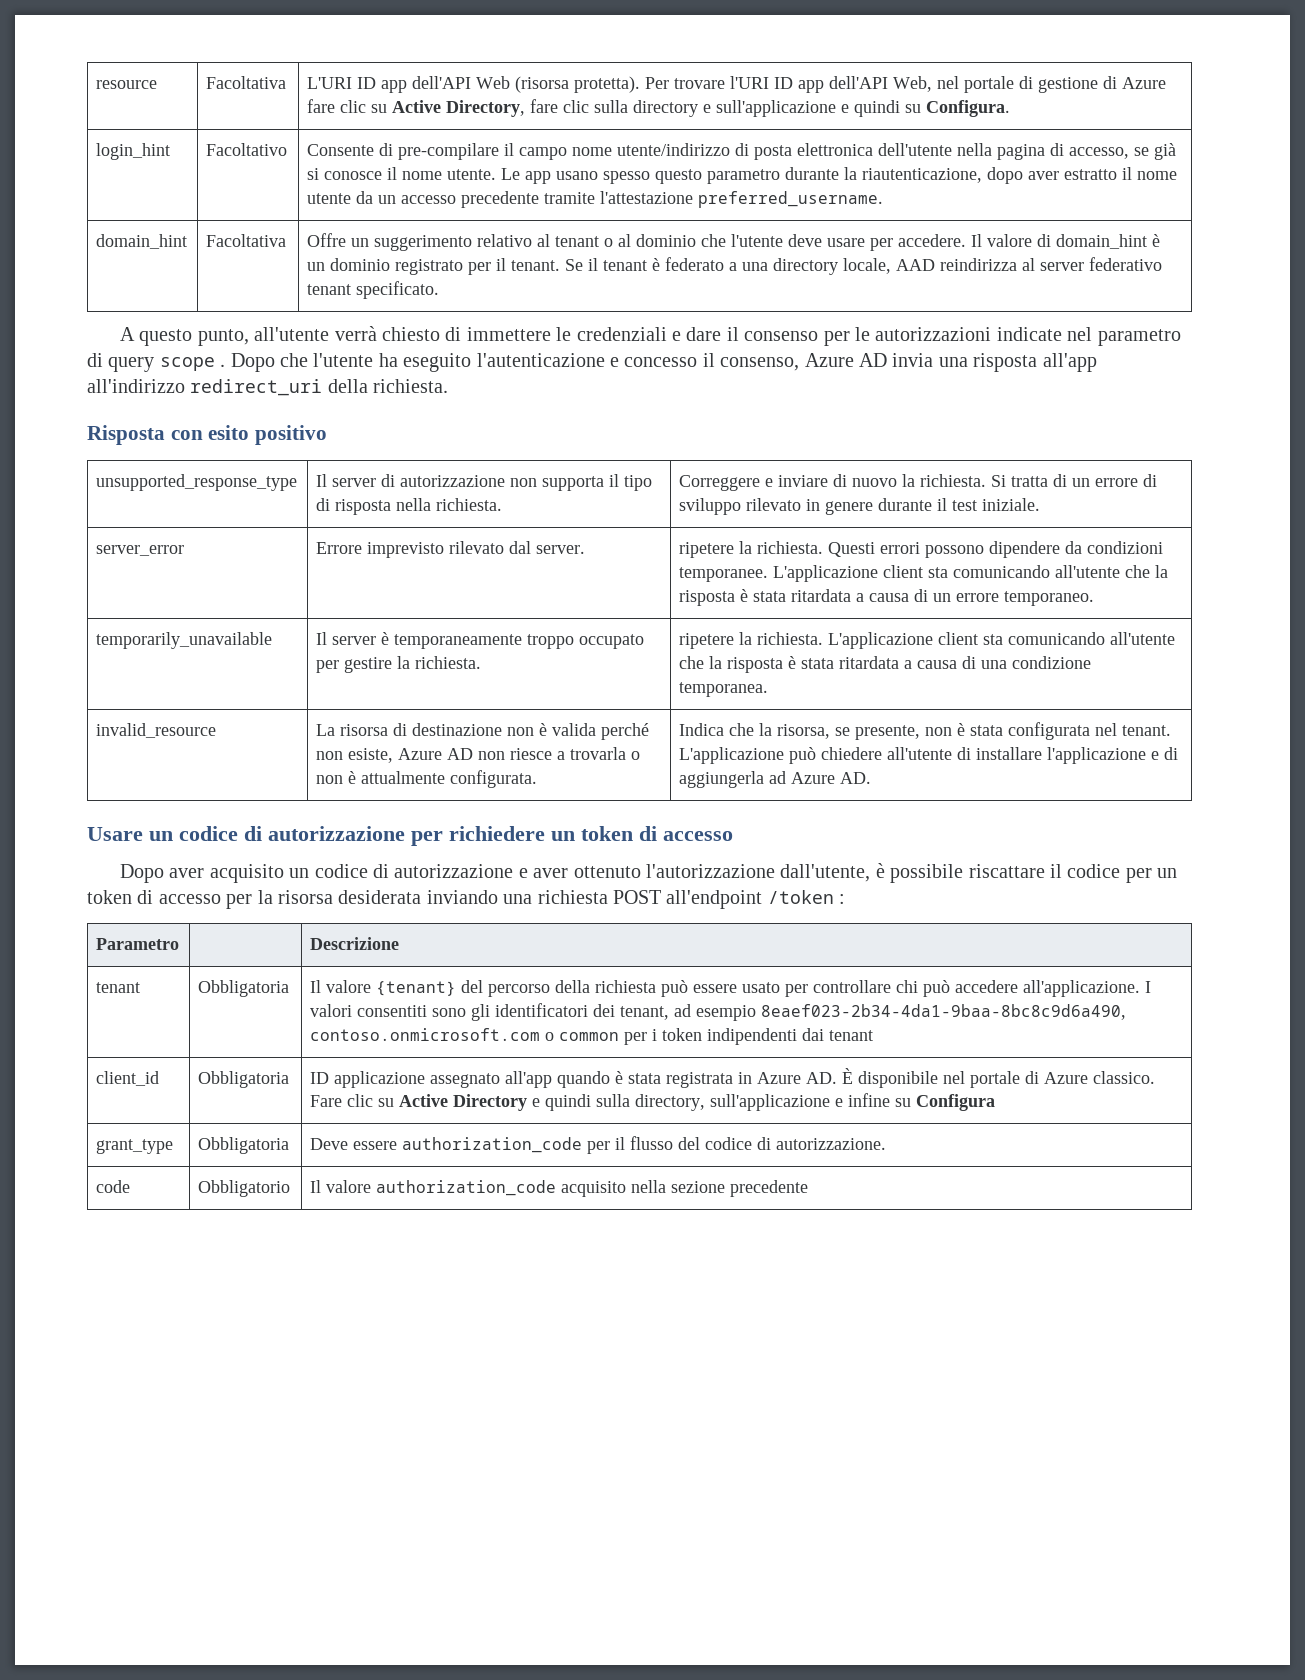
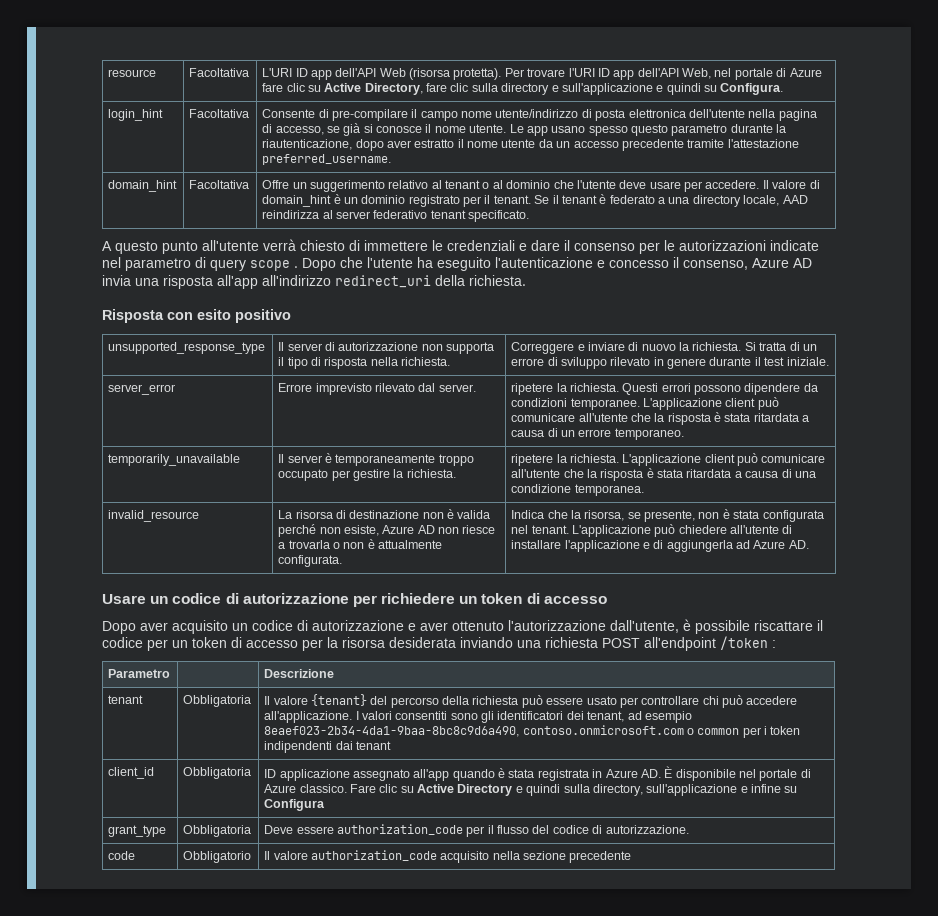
- resource | Facoltativa | L'URI ID app dell'API Web (risorsa protetta). Per trovare l'URI ID app dell'API Web, nel portale di gestione di Azure fare clic su Active Directory, fare clic sulla directory e sull'applicazione e quindi su Configura.
+ resource | Facoltativa | L'URI ID app dell'API Web (risorsa protetta). Per trovare l'URI ID app dell'API Web, nel portale di Azure fare clic su Active Directory, fare clic sulla directory e sull'applicazione e quindi su Configura.
- login_hint | Facoltativo
+ login_hint | Facoltativa
- A questo punto, all'utente verrà chiesto di immettere le credenziali e dare il consenso per le autorizzazioni indicate nel parametro di query scope .
+ A questo punto all'utente verrà chiesto di immettere le credenziali e dare il consenso per le autorizzazioni indicate nel parametro di query scope .
- server_error | Errore imprevisto rilevato dal server. | ripetere la richiesta. Questi errori possono dipendere da condizioni temporanee. L'applicazione client sta comunicando all'utente che la risposta è stata ritardata a causa di un errore temporaneo.
+ server_error | Errore imprevisto rilevato dal server. | ripetere la richiesta. Questi errori possono dipendere da condizioni temporanee. L'applicazione client può comunicare all'utente che la risposta è stata ritardata a causa di un errore temporaneo.
- temporarily_unavailable | Il server è temporaneamente troppo occupato per gestire la richiesta. | ripetere la richiesta. L'applicazione client sta comunicando all'utente che la risposta è stata ritardata a causa di una condizione temporanea.
+ temporarily_unavailable | Il server è temporaneamente troppo occupato per gestire la richiesta. | ripetere la richiesta. L'applicazione client può comunicare all'utente che la risposta è stata ritardata a causa di una condizione temporanea.

